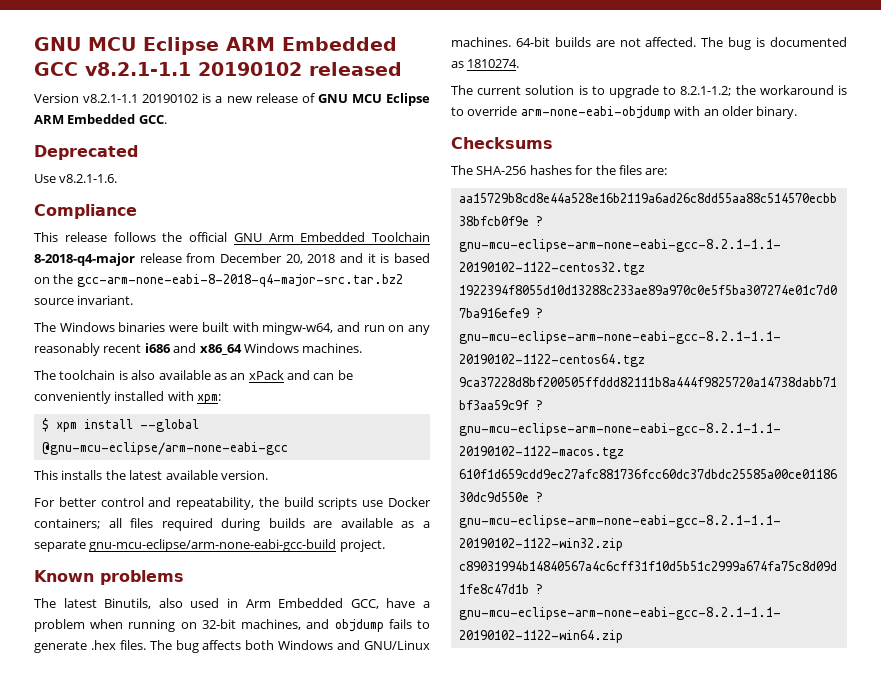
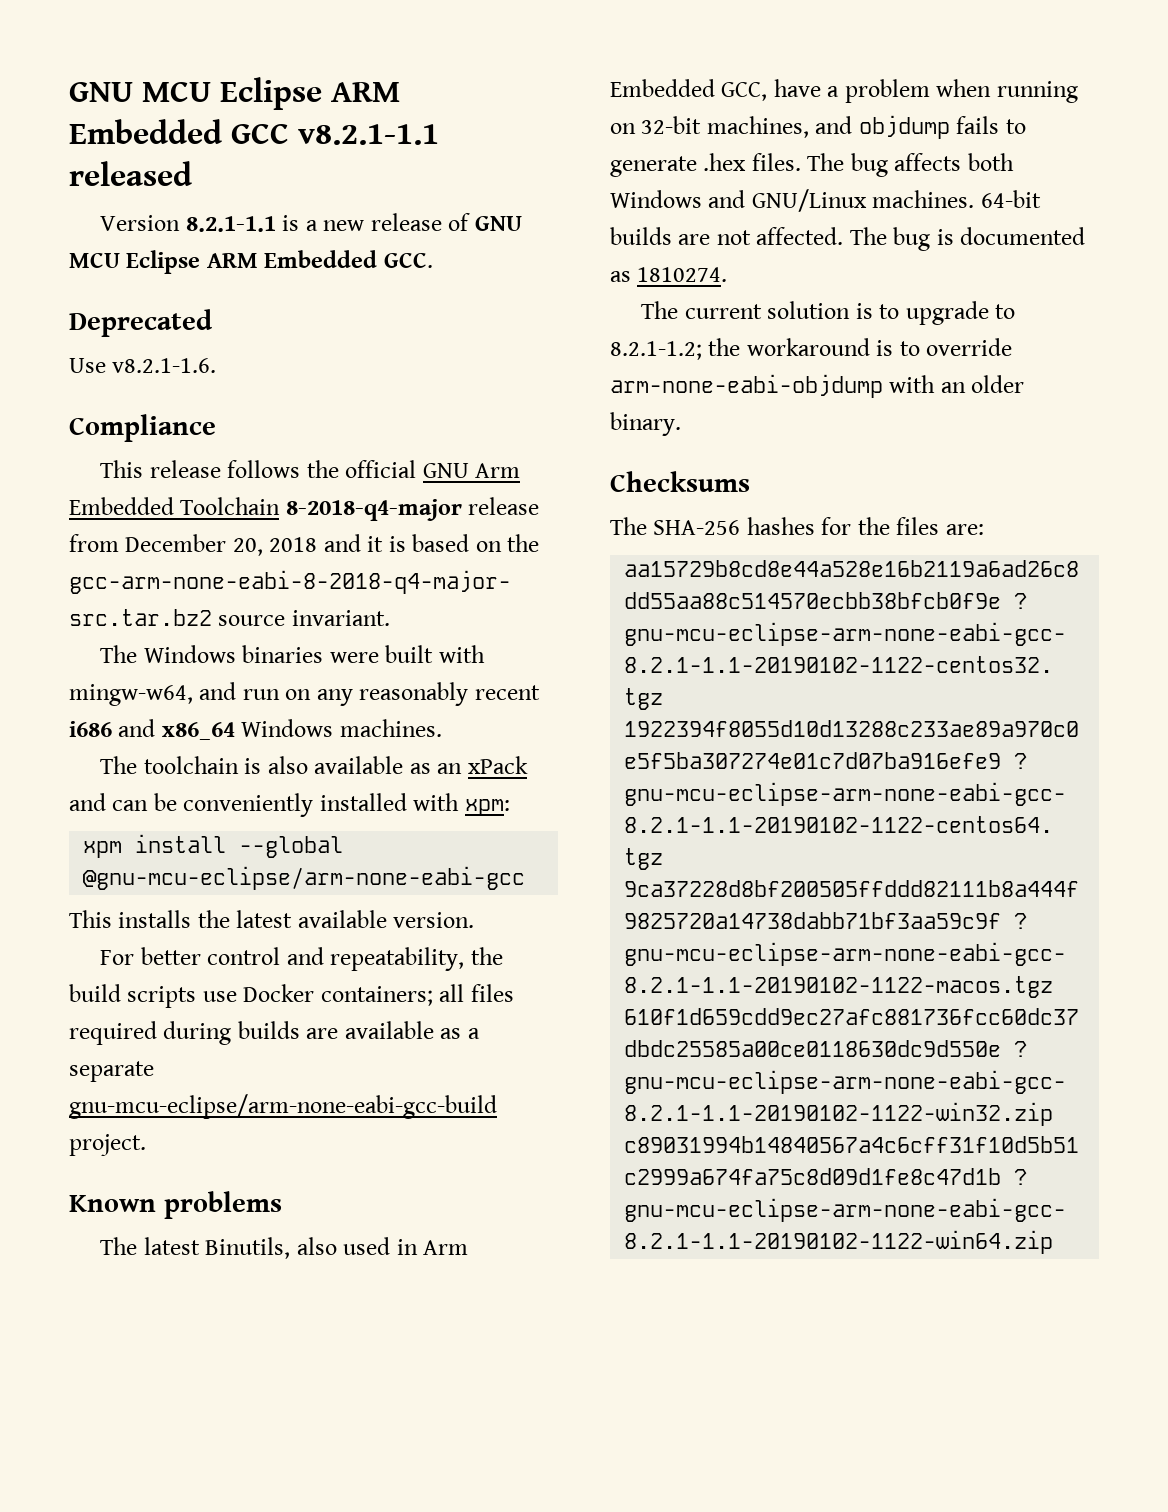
- GNU MCU Eclipse ARM Embedded GCC v8.2.1-1.1 20190102 released
+ GNU MCU Eclipse ARM Embedded GCC v8.2.1-1.1 released
- Version v8.2.1-1.1 20190102 is a new release of GNU MCU Eclipse ARM Embedded GCC.
+ Version 8.2.1-1.1 is a new release of GNU MCU Eclipse ARM Embedded GCC.
- $ xpm install --global @gnu-mcu-eclipse/arm-none-eabi-gcc
+ xpm install --global @gnu-mcu-eclipse/arm-none-eabi-gcc

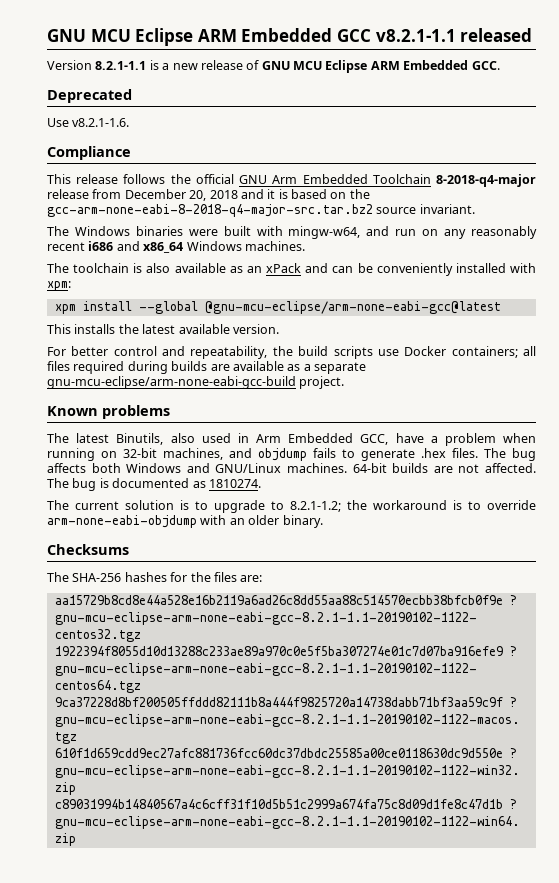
- xpm install --global @gnu-mcu-eclipse/arm-none-eabi-gcc
+ xpm install --global @gnu-mcu-eclipse/arm-none-eabi-gcc@latest

